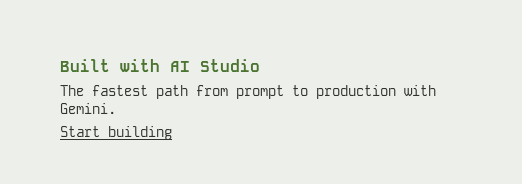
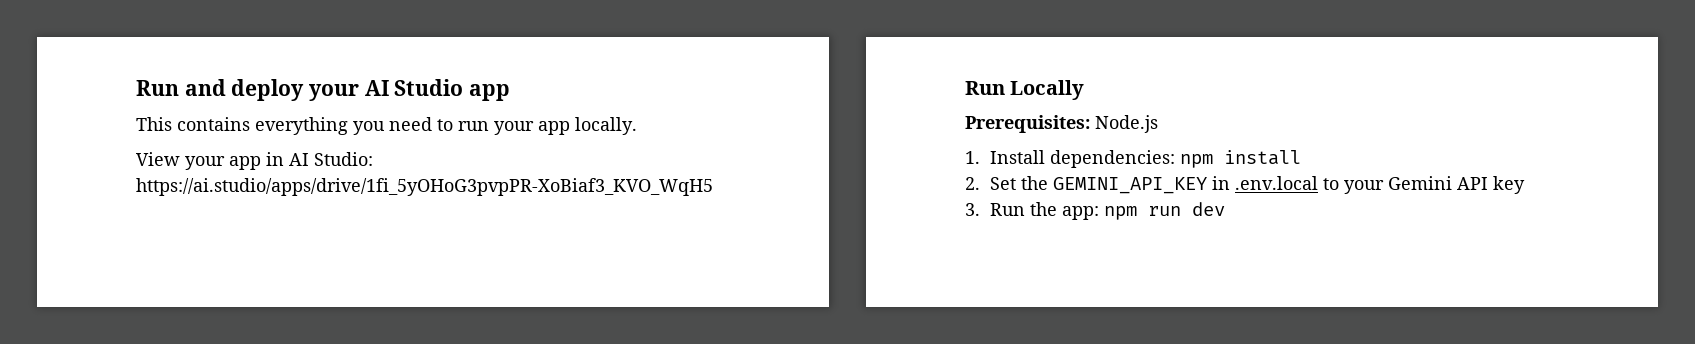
- Built with AI Studio
- The fastest path from prompt to production with Gemini.
- Start building
+ Run and deploy your AI Studio app
+ This contains everything you need to run your app locally.
+ View your app in AI Studio: https://ai.studio/apps/drive/1fi_5yOHoG3pvpPR-XoBiaf3_KVO_WqH5
+ Run Locally
+ Prerequisites: Node.js
+ 1. Install dependencies: npm install
+ 2. Set the GEMINI_API_KEY in .env.local to your Gemini API key
+ 3. Run the app: npm run dev

